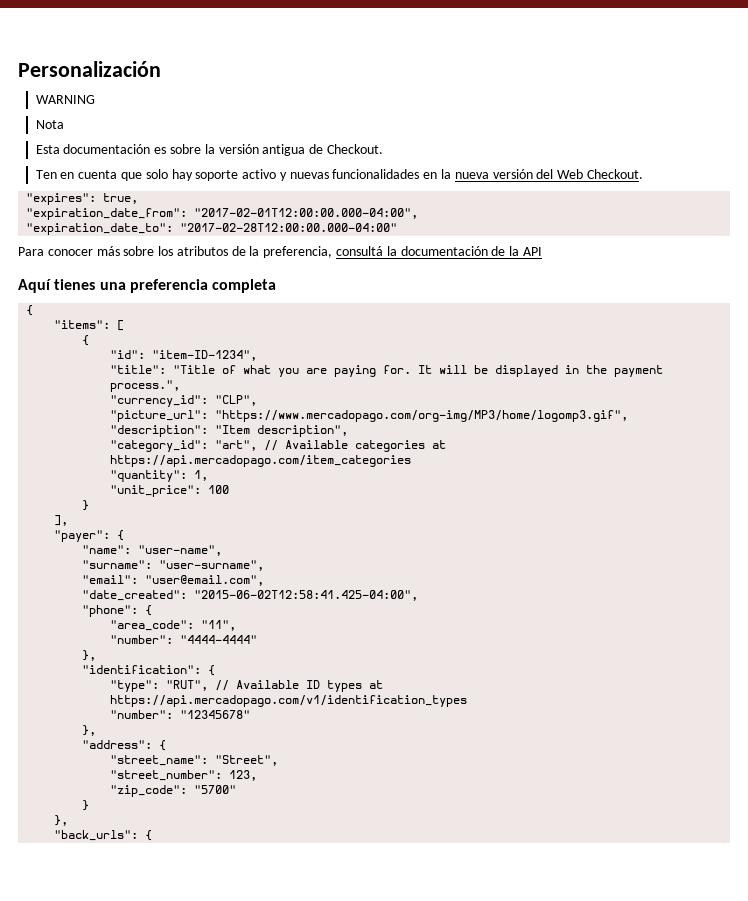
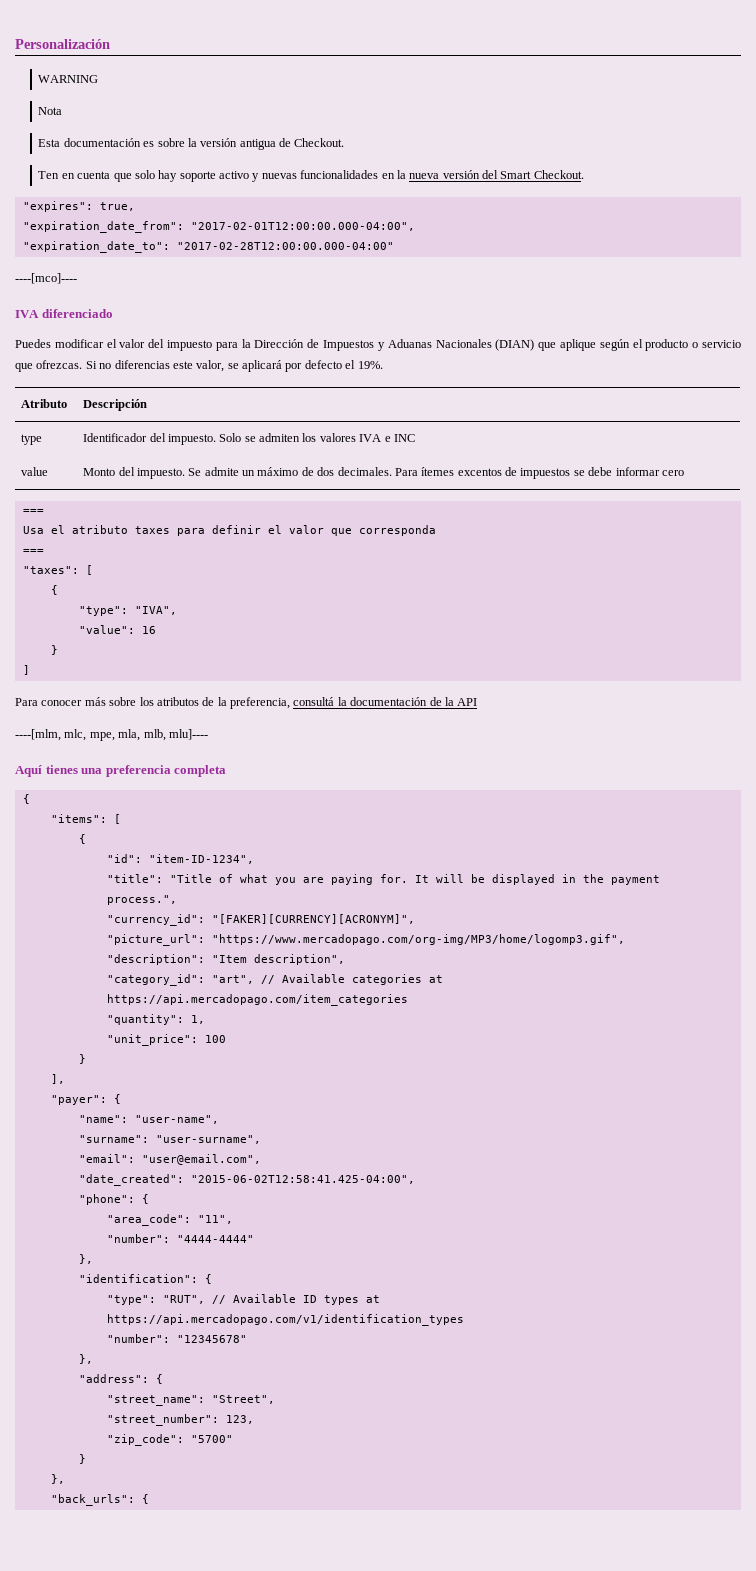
- Ten en cuenta que solo hay soporte activo y nuevas funcionalidades en la nueva versión del Web Checkout.
+ Ten en cuenta que solo hay soporte activo y nuevas funcionalidades en la nueva versión del Smart Checkout.
+ ----[mco]----
+ IVA diferenciado
+ Puedes modificar el valor del impuesto para la Dirección de Impuestos y Aduanas Nacionales (DIAN) que aplique según el producto o servicio que ofrezcas. Si no diferencias este valor, se aplicará por defecto el 19%.
+ Atributo | Descripción
+ type | Identificador del impuesto. Solo se admiten los valores IVA e INC
+ value | Monto del impuesto. Se admite un máximo de dos decimales. Para ítemes excentos de impuestos se debe informar cero
+ ===
+ Usa el atributo taxes para definir el valor que corresponda
+ ===
+ "taxes": [
+ {
+ "type": "IVA",
+ "value": 16
+ }
+ ]
+ ----[mlm, mlc, mpe, mla, mlb, mlu]----
- "currency_id": "CLP",
+ "currency_id": "[FAKER][CURRENCY][ACRONYM]",

